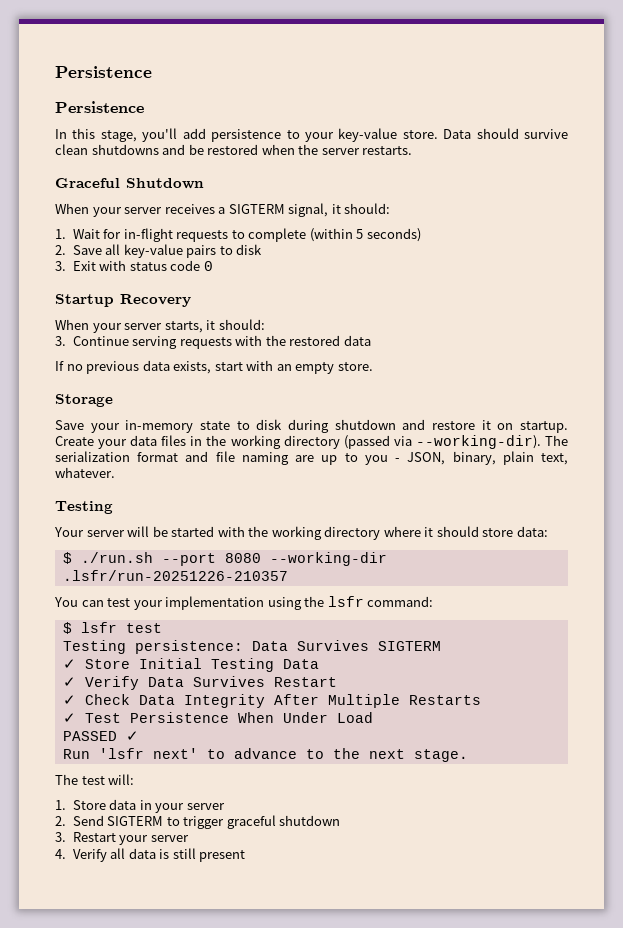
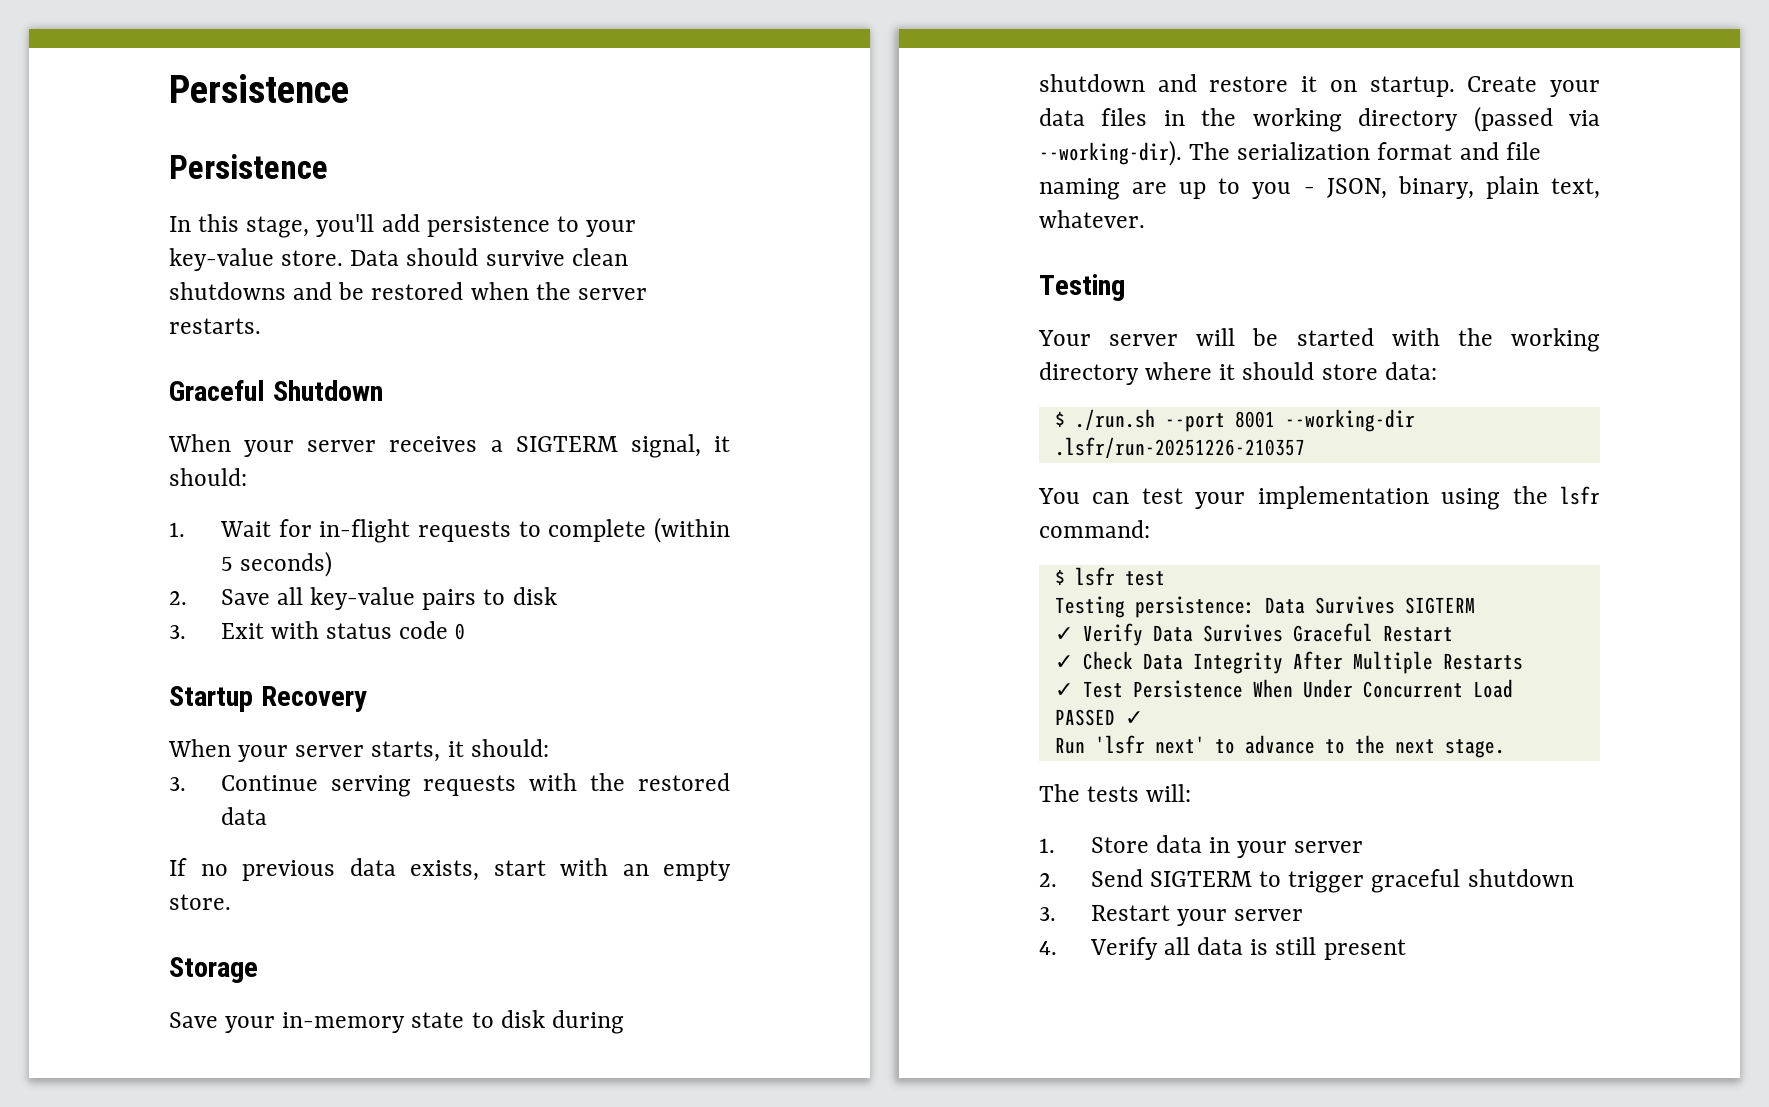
- $ ./run.sh --port 8080 --working-dir .lsfr/run-20251226-210357
+ $ ./run.sh --port 8001 --working-dir .lsfr/run-20251226-210357
- ✓ Store Initial Testing Data
- ✓ Verify Data Survives Restart
+ ✓ Verify Data Survives Graceful Restart
- ✓ Test Persistence When Under Load
+ ✓ Test Persistence When Under Concurrent Load
- The test will:
+ The tests will:

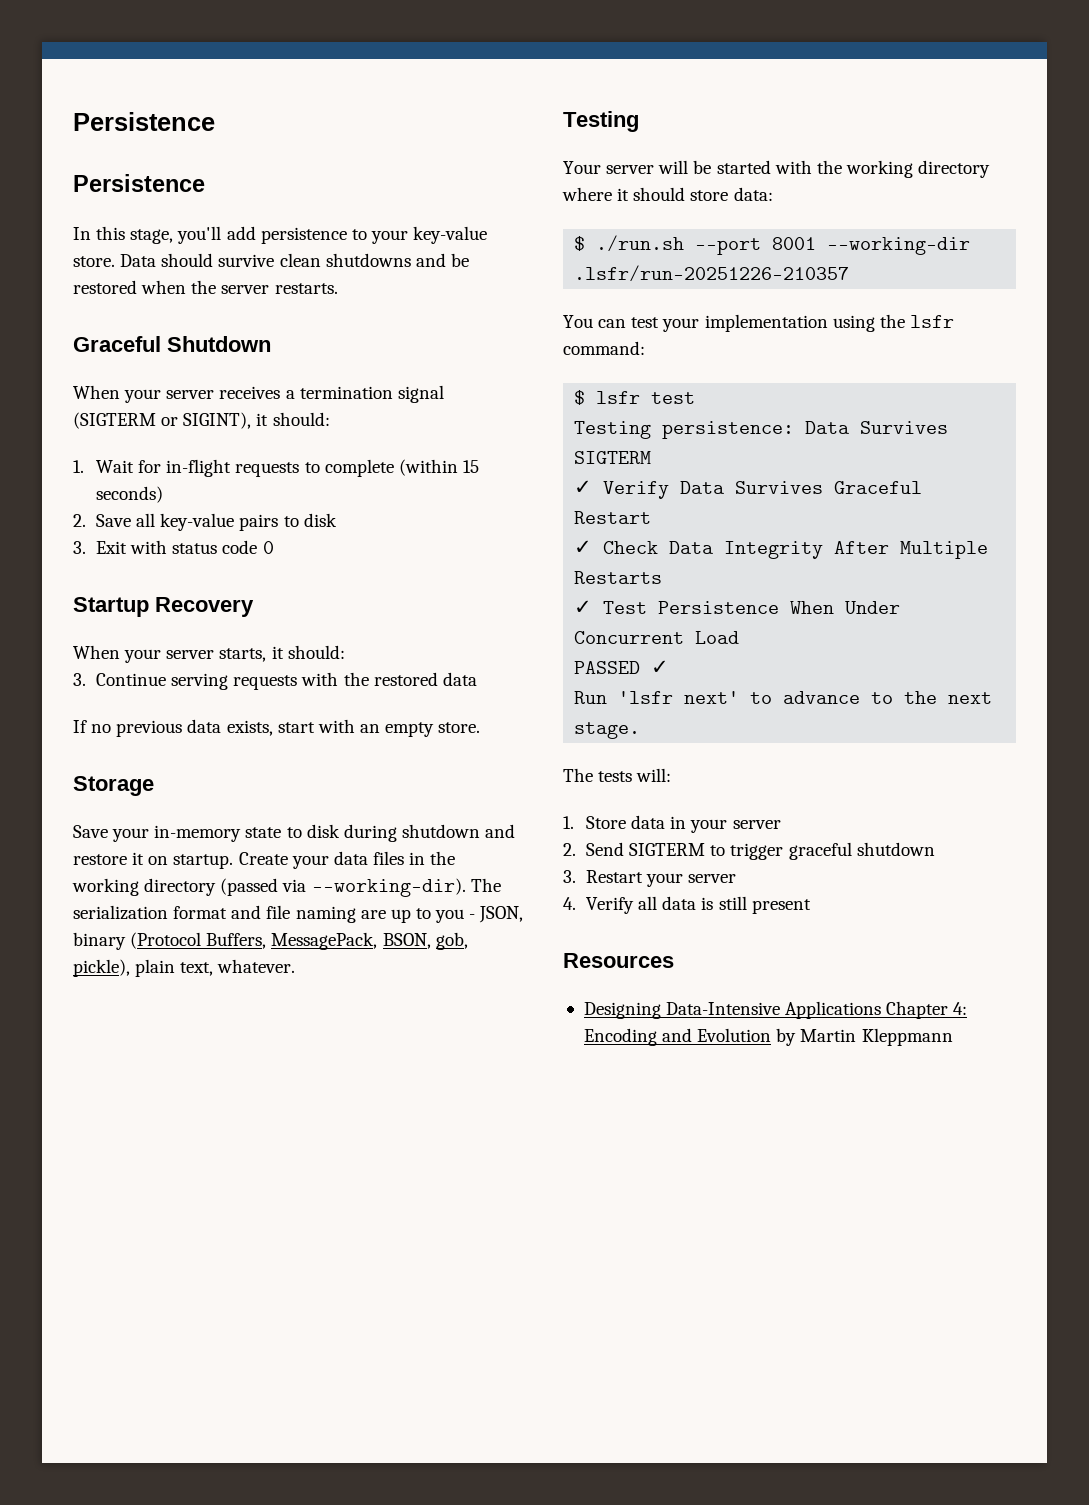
- When your server receives a SIGTERM signal, it should:
+ When your server receives a termination signal (SIGTERM or SIGINT), it should:
- 1. Wait for in-flight requests to complete (within 5 seconds)
+ 1. Wait for in-flight requests to complete (within 15 seconds)
- The serialization format and file naming are up to you - JSON, binary, plain text, whatever.
+ The serialization format and file naming are up to you - JSON, binary (Protocol Buffers, MessagePack, BSON, gob, pickle), plain text, whatever.
+ Resources
+ Designing Data-Intensive Applications Chapter 4: Encoding and Evolution by Martin Kleppmann

